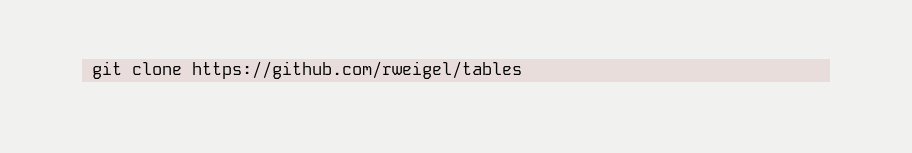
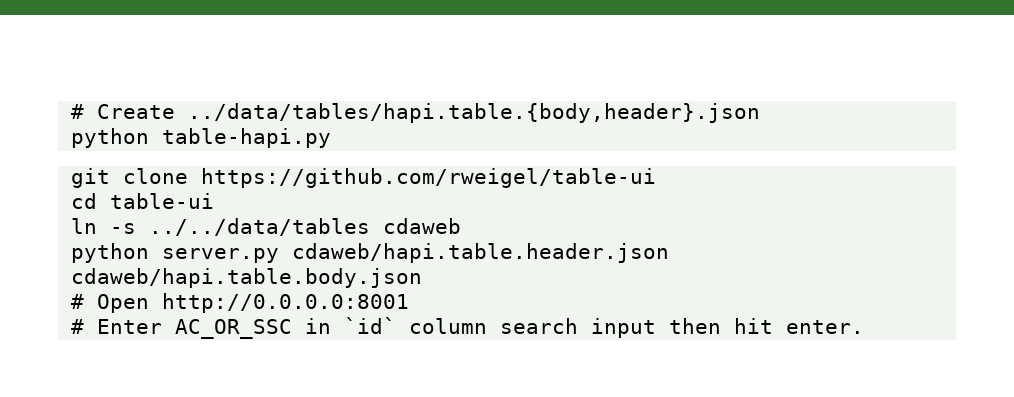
- git clone https://github.com/rweigel/tables
+ # Create ../data/tables/hapi.table.{body,header}.json
+ python table-hapi.py
+ git clone https://github.com/rweigel/table-ui
+ cd table-ui
+ ln -s ../../data/tables cdaweb
+ python server.py cdaweb/hapi.table.header.json cdaweb/hapi.table.body.json
+ # Open http://0.0.0.0:8001
+ # Enter AC_OR_SSC in `id` column search input then hit enter.

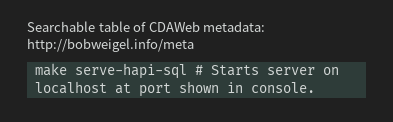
- # Create ../data/tables/hapi.table.{body,header}.json
- python table-hapi.py
- git clone https://github.com/rweigel/table-ui
- cd table-ui
- ln -s ../../data/tables cdaweb
- python server.py cdaweb/hapi.table.header.json cdaweb/hapi.table.body.json
- # Open http://0.0.0.0:8001
- # Enter AC_OR_SSC in `id` column search input then hit enter.
+ Searchable table of CDAWeb metadata: http://bobweigel.info/meta
+ make serve-hapi-sql # Starts server on localhost at port shown in console.

